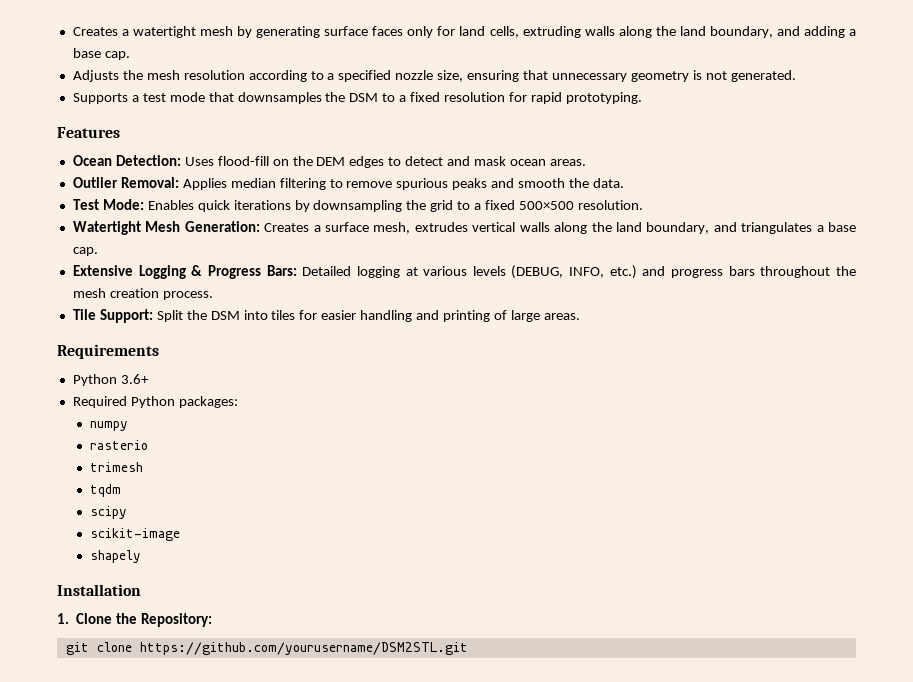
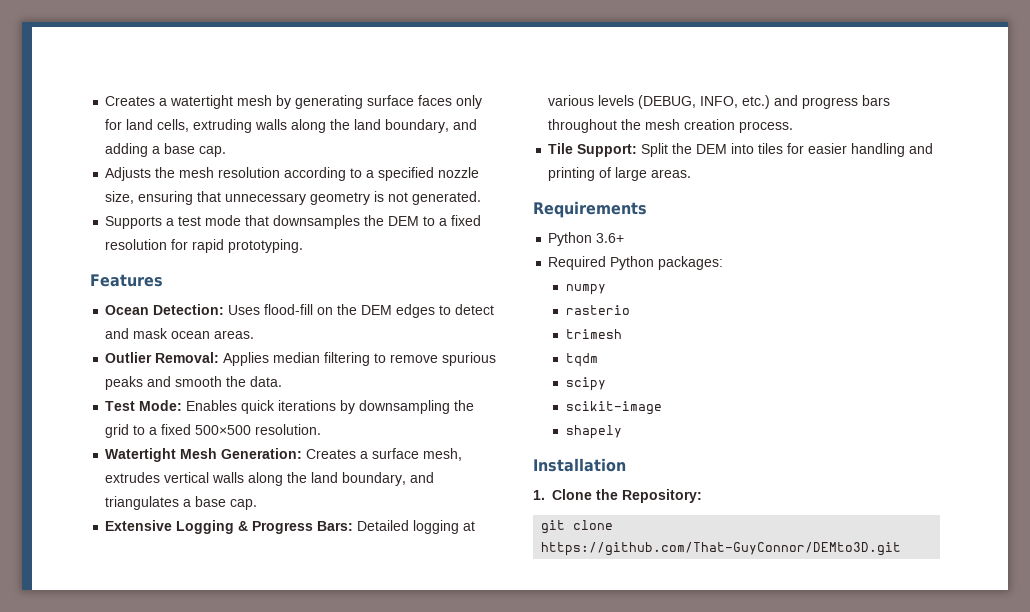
- Supports a test mode that downsamples the DSM to a fixed resolution for rapid prototyping.
+ Supports a test mode that downsamples the DEM to a fixed resolution for rapid prototyping.
- Tile Support: Split the DSM into tiles for easier handling and printing of large areas.
+ Tile Support: Split the DEM into tiles for easier handling and printing of large areas.
- git clone https://github.com/yourusername/DSM2STL.git
+ git clone https://github.com/That-GuyConnor/DEMto3D.git

